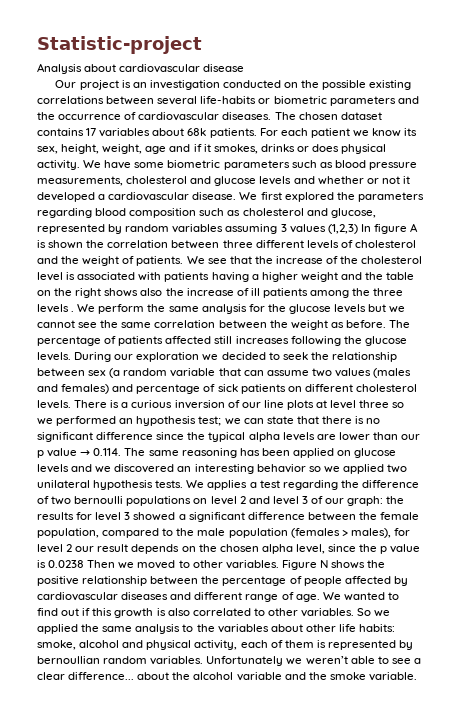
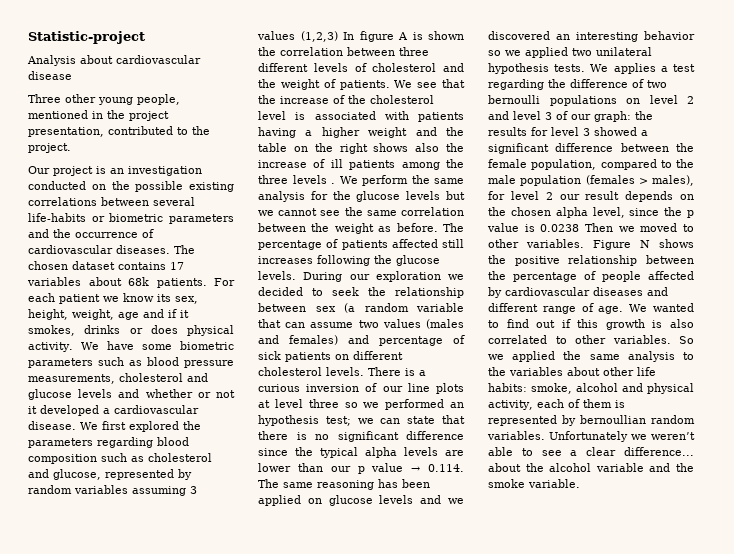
+ Three other young people, mentioned in the project presentation, contributed to the project.

